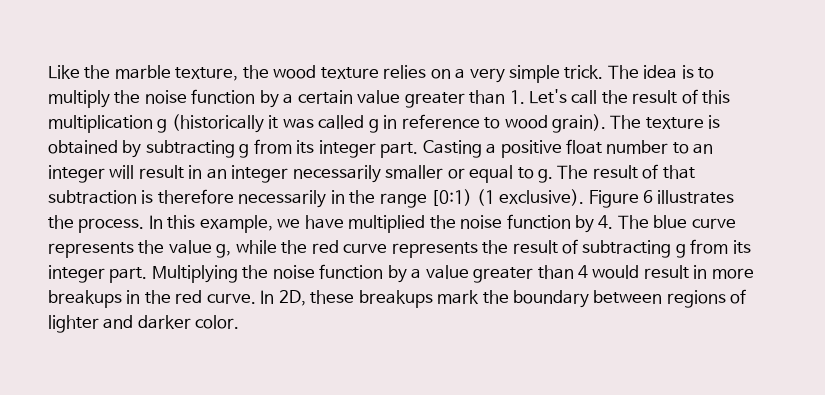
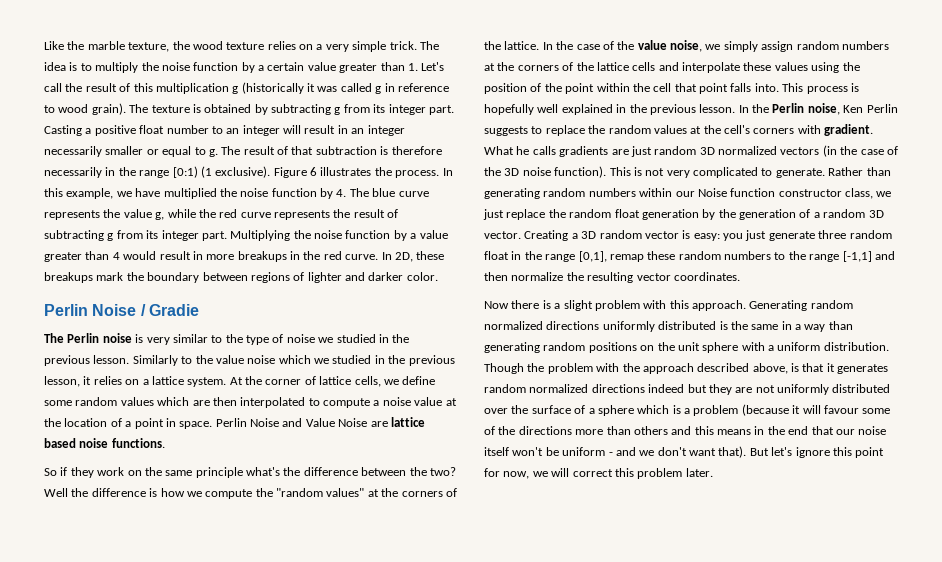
+ Perlin Noise / Gradie
+ The Perlin noise is very similar to the type of noise we studied in the previous lesson. Similarly to the value noise which we studied in the previous lesson, it relies on a lattice system. At the corner of lattice cells, we define some random values which are then interpolated to compute a noise value at the location of a point in space. Perlin Noise and Value Noise are lattice based noise functions.
+ So if they work on the same principle what's the difference between the two? Well the difference is how we compute the "random values" at the corners of the lattice. In the case of the value noise, we simply assign random numbers at the corners of the lattice cells and interpolate these values using the position of the point within the cell that point falls into. This process is hopefully well explained in the previous lesson. In the Perlin noise, Ken Perlin suggests to replace the random values at the cell's corners with gradient. What he calls gradients are just random 3D normalized vectors (in the case of the 3D noise function). This is not very complicated to generate. Rather than generating random numbers within our Noise function constructor class, we just replace the random float generation by the generation of a random 3D vector. Creating a 3D random vector is easy: you just generate three random float in the range [0,1], remap these random numbers to the range [-1,1] and then normalize the resulting vector coordinates.
+ Now there is a slight problem with this approach. Generating random normalized directions uniformly distributed is the same in a way than generating random positions on the unit sphere with a uniform distribution. Though the problem with the approach described above, is that it generates random normalized directions indeed but they are not uniformly distributed over the surface of a sphere which is a problem (because it will favour some of the directions more than others and this means in the end that our noise itself won't be uniform - and we don't want that). But let's ignore this point for now, we will correct this problem later.

